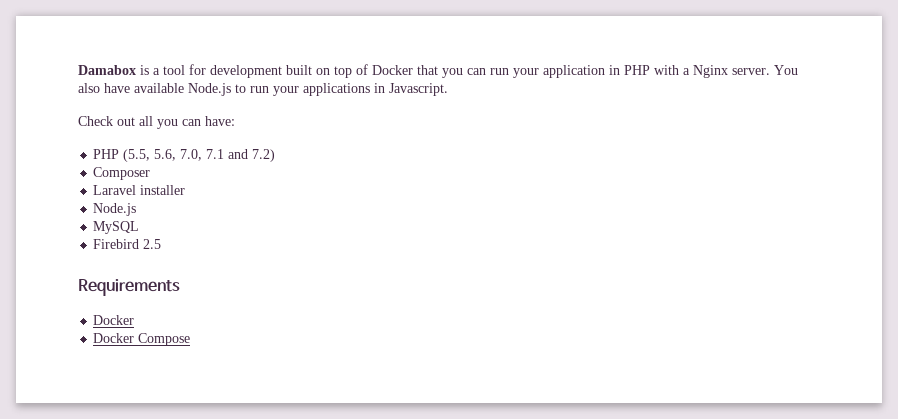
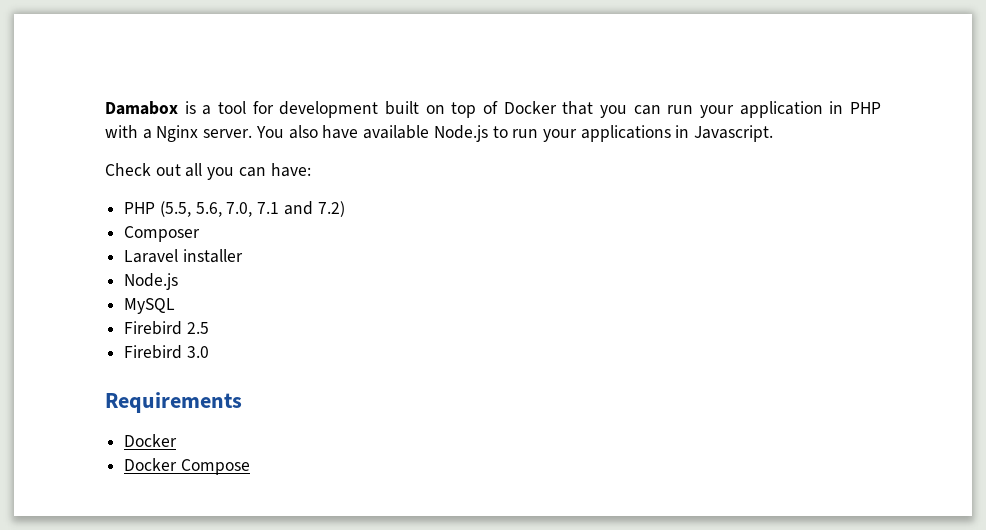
+ Firebird 3.0

